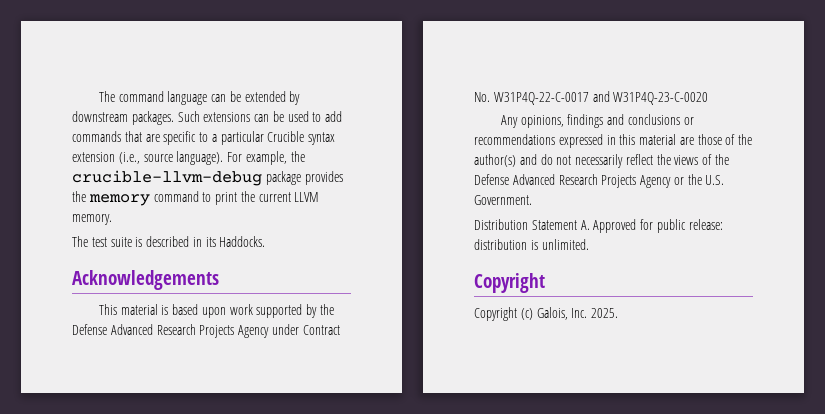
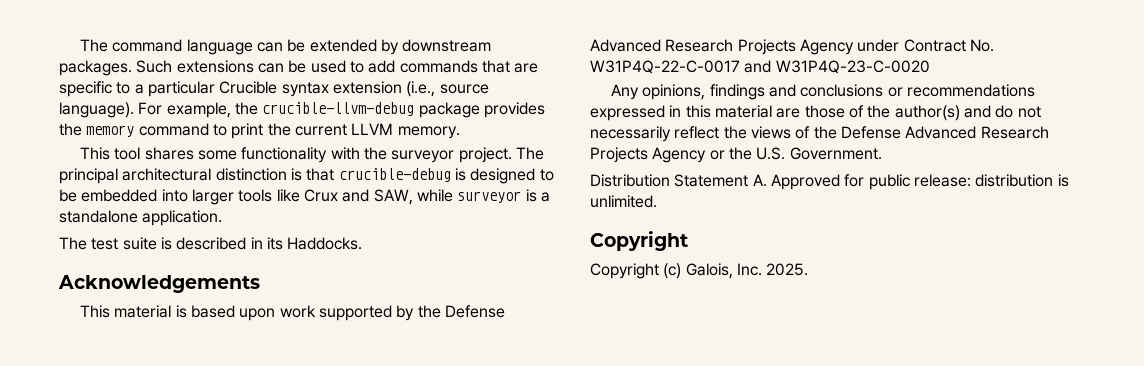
+ This tool shares some functionality with the surveyor project. The principal architectural distinction is that crucible-debug is designed to be embedded into larger tools like Crux and SAW, while surveyor is a standalone application.

